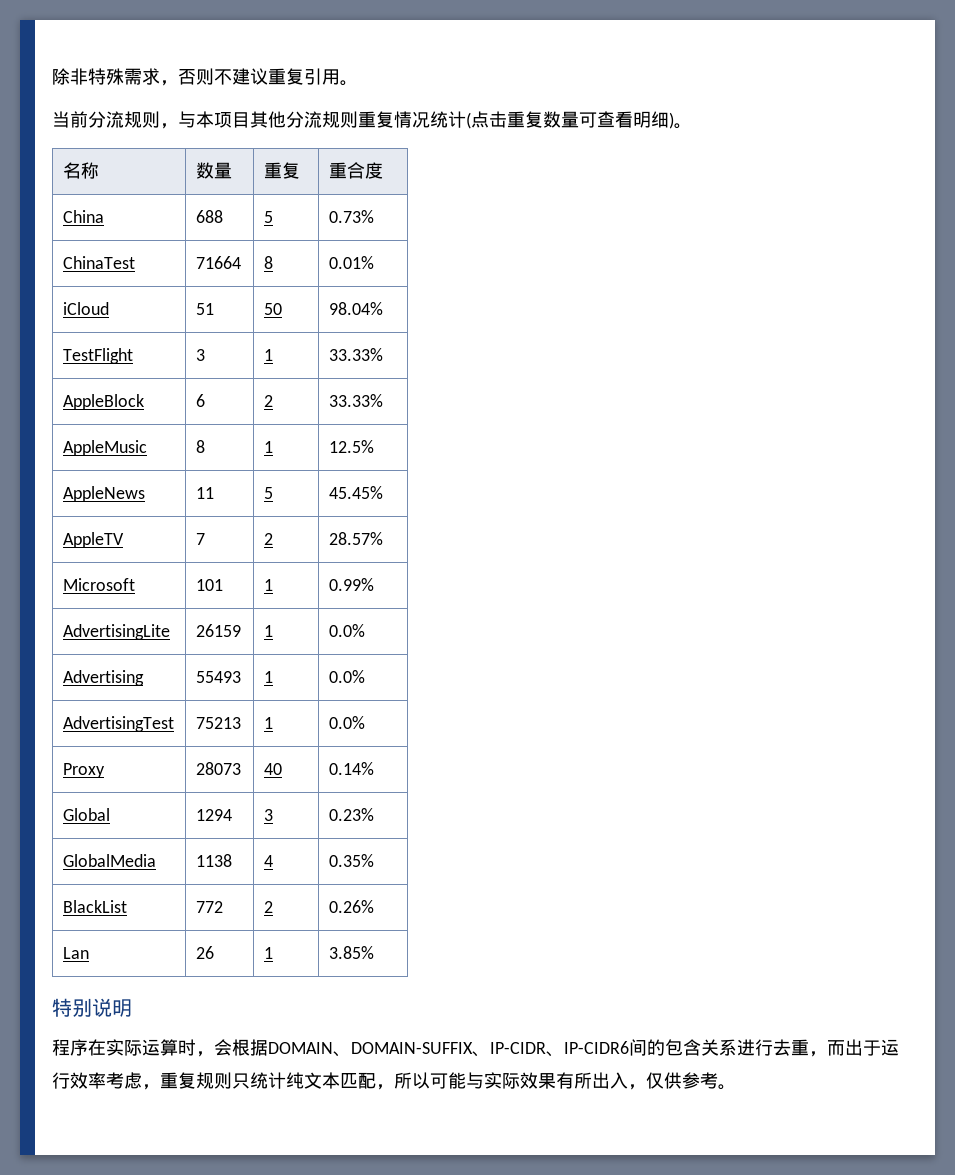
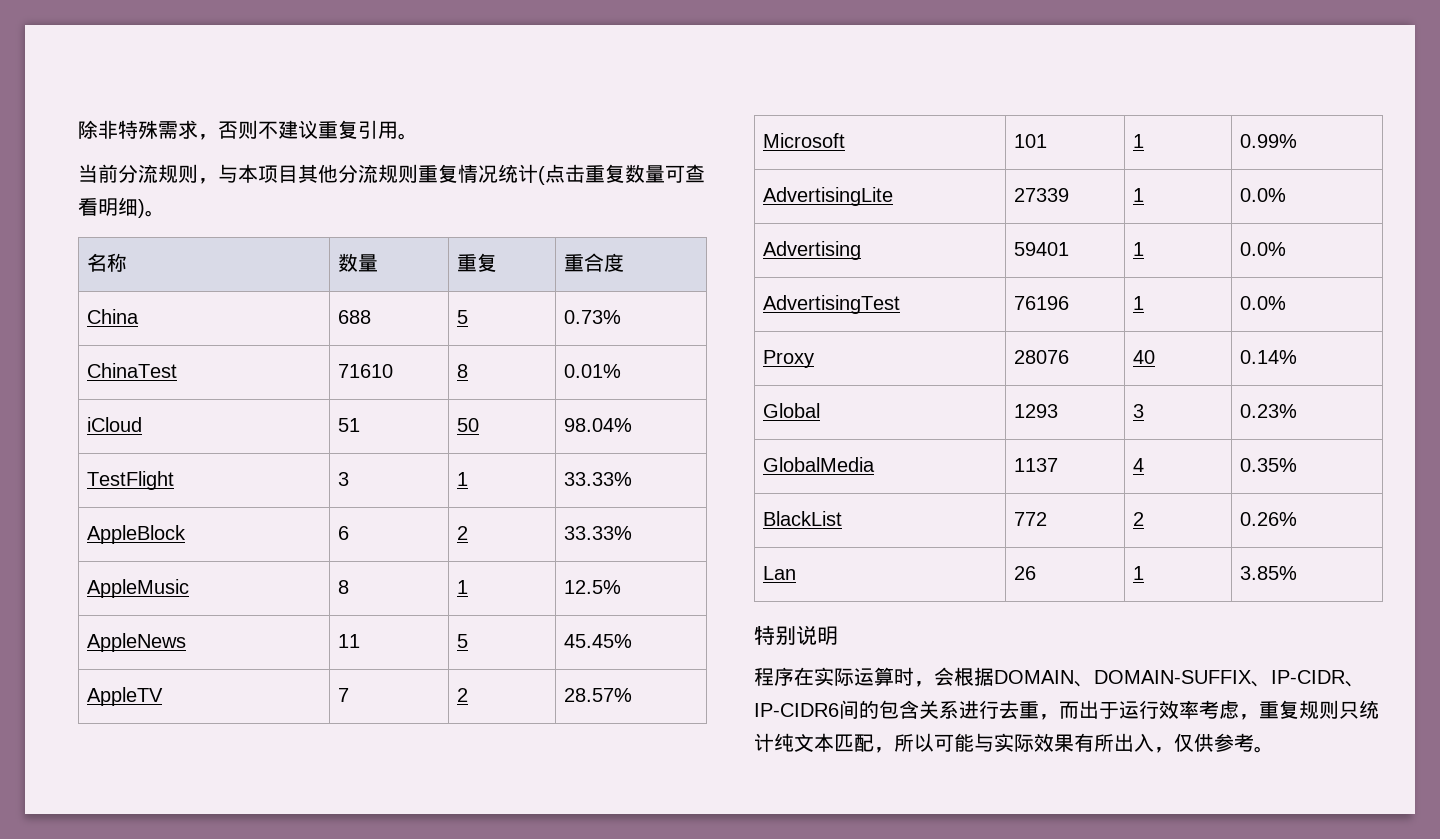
- ChinaTest | 71664 | 8 | 0.01%
+ ChinaTest | 71610 | 8 | 0.01%
- AdvertisingLite | 26159 | 1 | 0.0%
+ AdvertisingLite | 27339 | 1 | 0.0%
- Advertising | 55493 | 1 | 0.0%
+ Advertising | 59401 | 1 | 0.0%
- AdvertisingTest | 75213 | 1 | 0.0%
+ AdvertisingTest | 76196 | 1 | 0.0%
- Proxy | 28073 | 40 | 0.14%
+ Proxy | 28076 | 40 | 0.14%
- Global | 1294 | 3 | 0.23%
+ Global | 1293 | 3 | 0.23%
- GlobalMedia | 1138 | 4 | 0.35%
+ GlobalMedia | 1137 | 4 | 0.35%

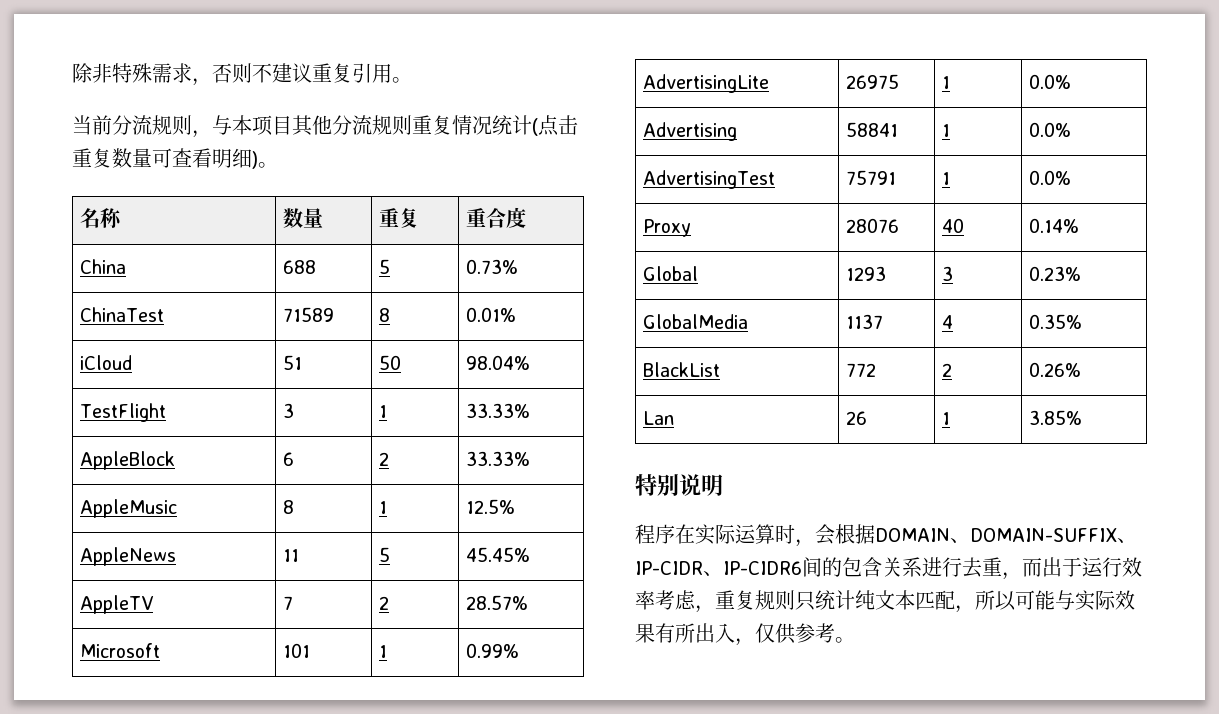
- ChinaTest | 71610 | 8 | 0.01%
+ ChinaTest | 71589 | 8 | 0.01%
- AdvertisingLite | 27339 | 1 | 0.0%
+ AdvertisingLite | 26975 | 1 | 0.0%
- Advertising | 59401 | 1 | 0.0%
+ Advertising | 58841 | 1 | 0.0%
- AdvertisingTest | 76196 | 1 | 0.0%
+ AdvertisingTest | 75791 | 1 | 0.0%

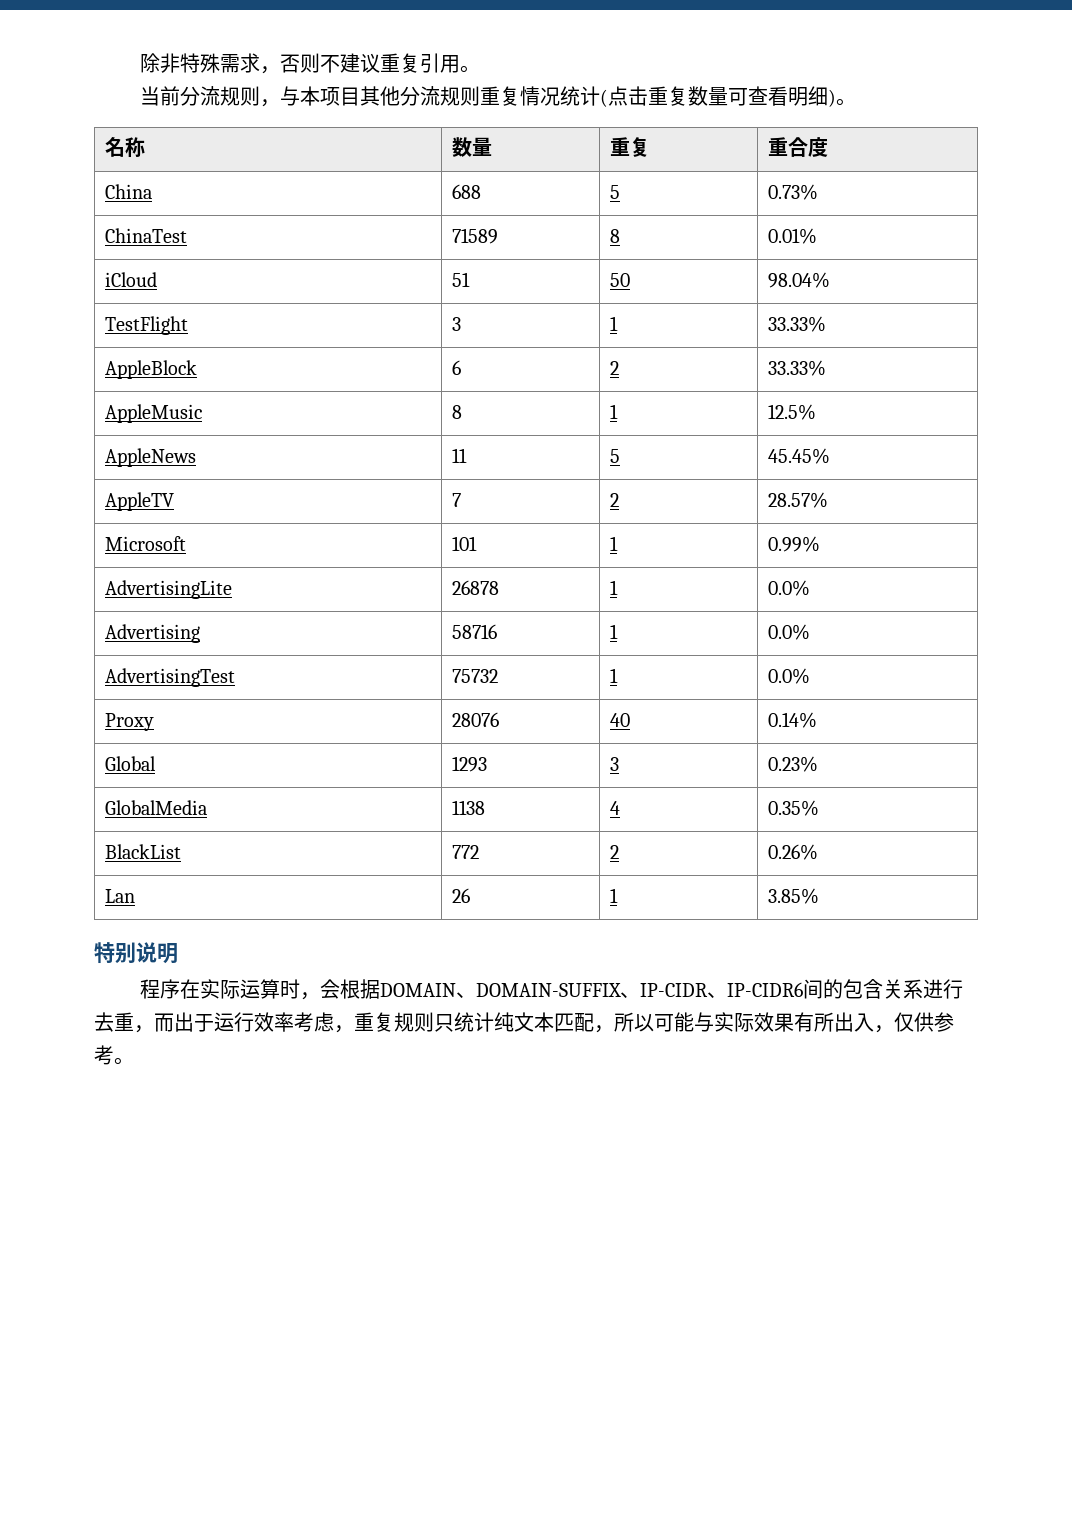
- AdvertisingLite | 26975 | 1 | 0.0%
+ AdvertisingLite | 26878 | 1 | 0.0%
- Advertising | 58841 | 1 | 0.0%
+ Advertising | 58716 | 1 | 0.0%
- AdvertisingTest | 75791 | 1 | 0.0%
+ AdvertisingTest | 75732 | 1 | 0.0%
- GlobalMedia | 1137 | 4 | 0.35%
+ GlobalMedia | 1138 | 4 | 0.35%

